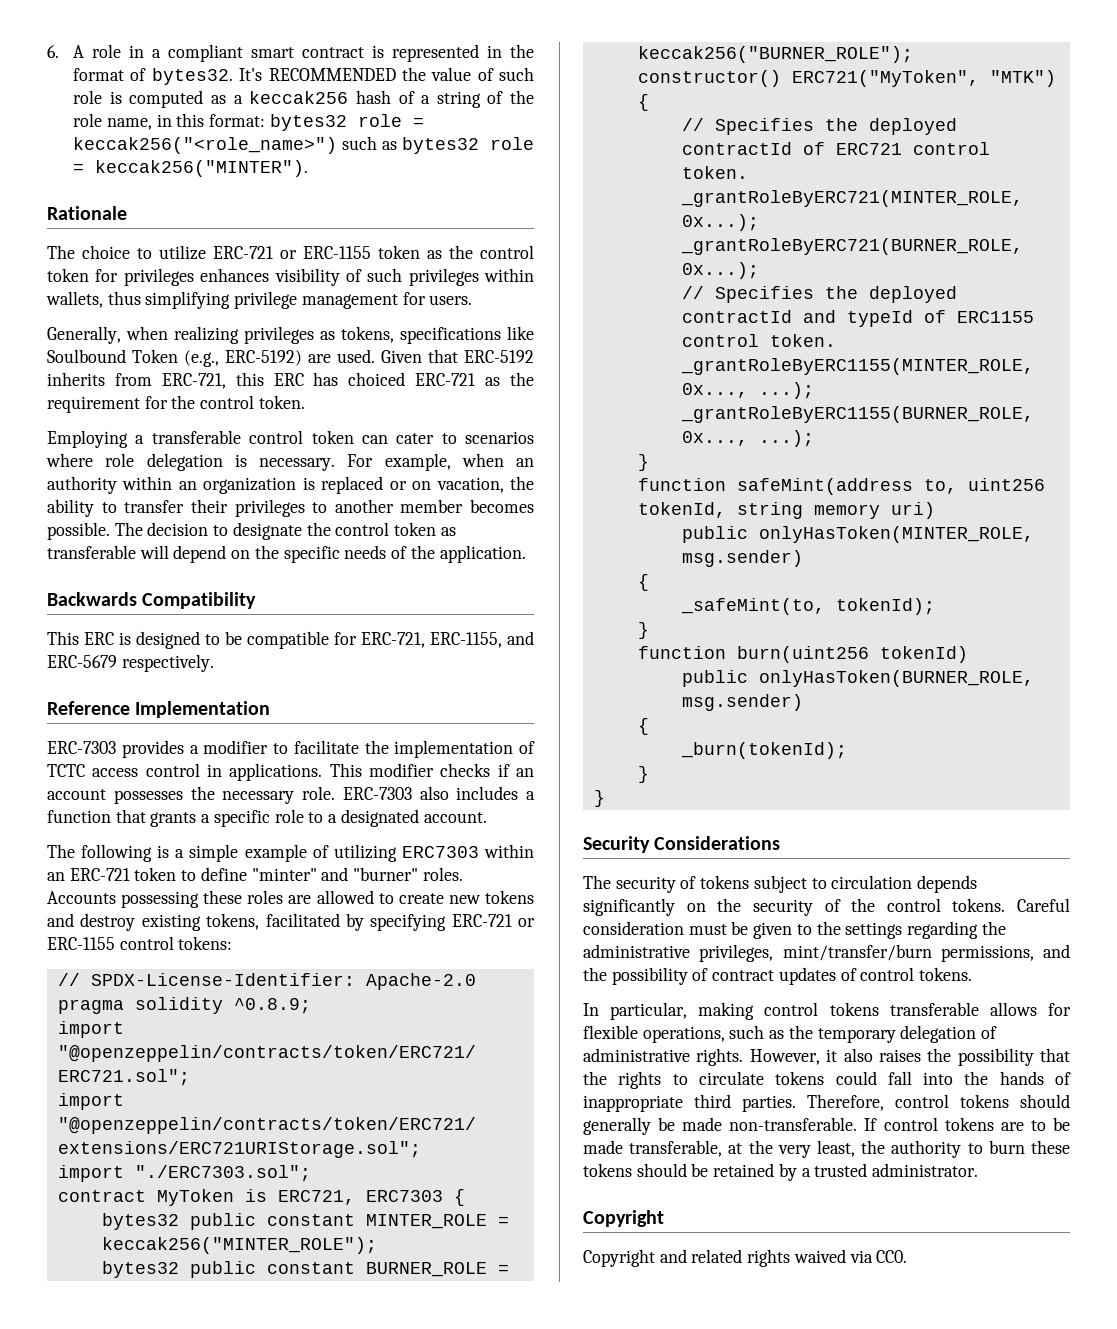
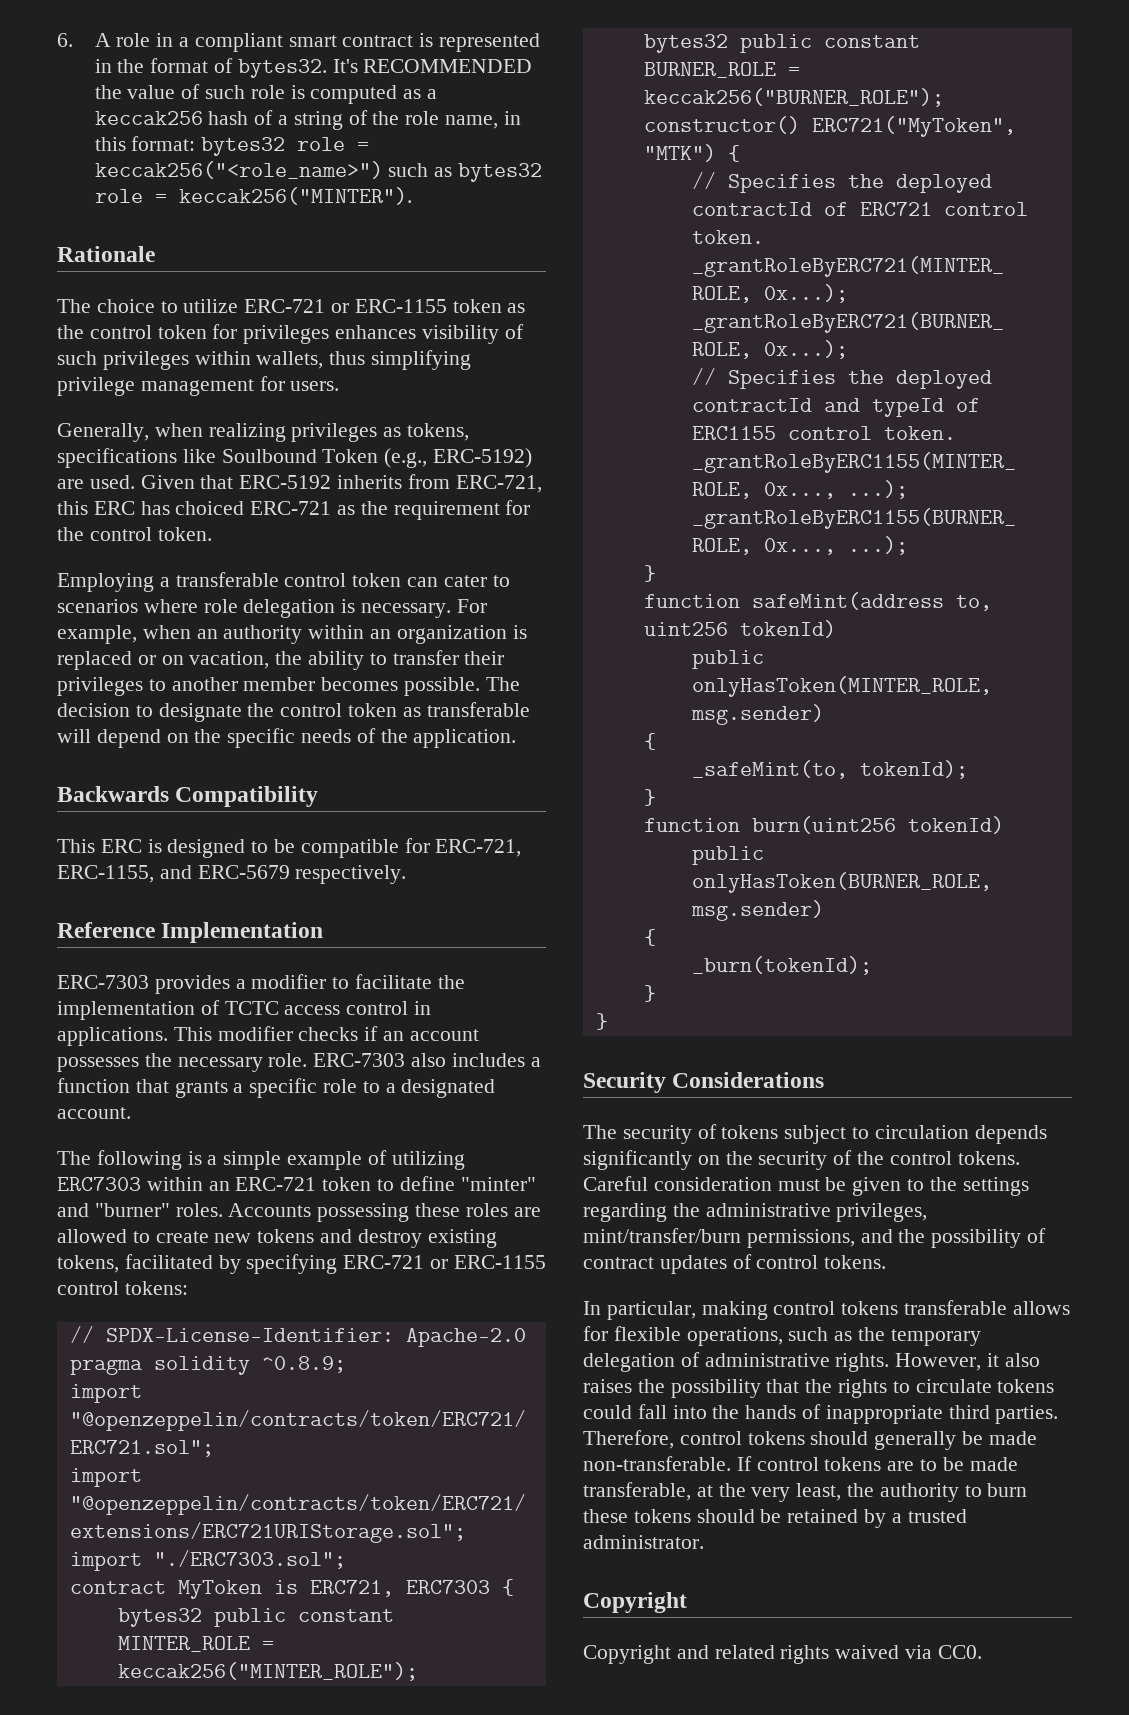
- function safeMint(address to, uint256 tokenId, string memory uri)
+ function safeMint(address to, uint256 tokenId)

